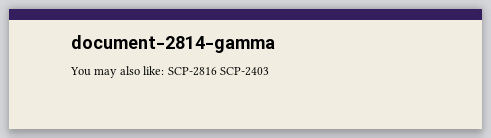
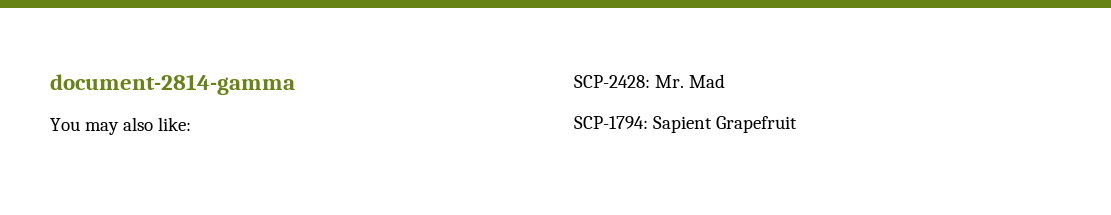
- You may also like: SCP-2816 SCP-2403
+ You may also like:
+ SCP-2428: Mr. Mad
+ SCP-1794: Sapient Grapefruit

